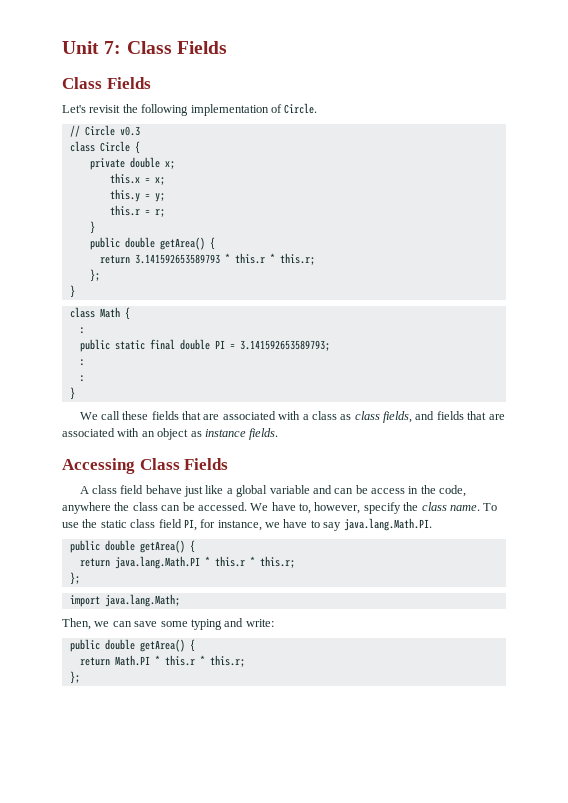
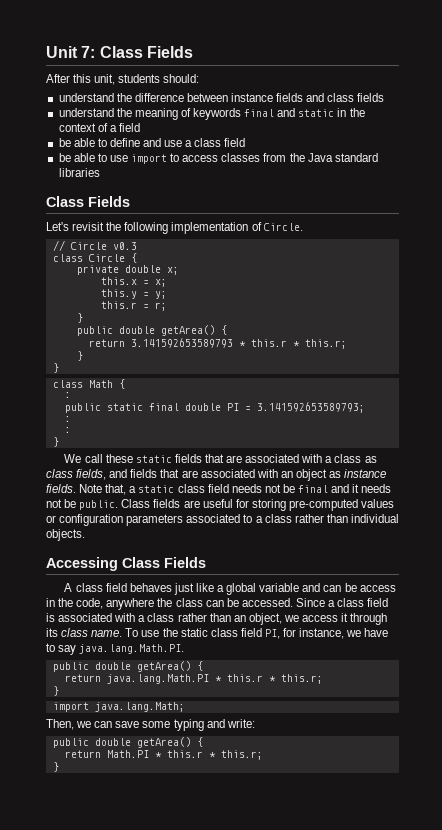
+ After this unit, students should:
+ understand the difference between instance fields and class fields
+ understand the meaning of keywords final and static in the context of a field
+ be able to define and use a class field
+ be able to use import to access classes from the Java standard libraries
  return 3.141592653589793 * this.r * this.r;
- };
+ }
- We call these fields that are associated with a class as class fields, and fields that are associated with an object as instance fields.
+ We call these static fields that are associated with a class as class fields, and fields that are associated with an object as instance fields. Note that, a static class field needs not be final and it needs not be public. Class fields are useful for storing pre-computed values or configuration parameters associated to a class rather than individual objects.
- A class field behave just like a global variable and can be access in the code, anywhere the class can be accessed.
+ A class field behaves just like a global variable and can be access in the code, anywhere the class can be accessed.
- We have to, however, specify the class name.
+ Since a class field is associated with a class rather than an object, we access it through its class name.
  return java.lang.Math.PI * this.r * this.r;
- };
+ }
  return Math.PI * this.r * this.r;
- };
+ }

